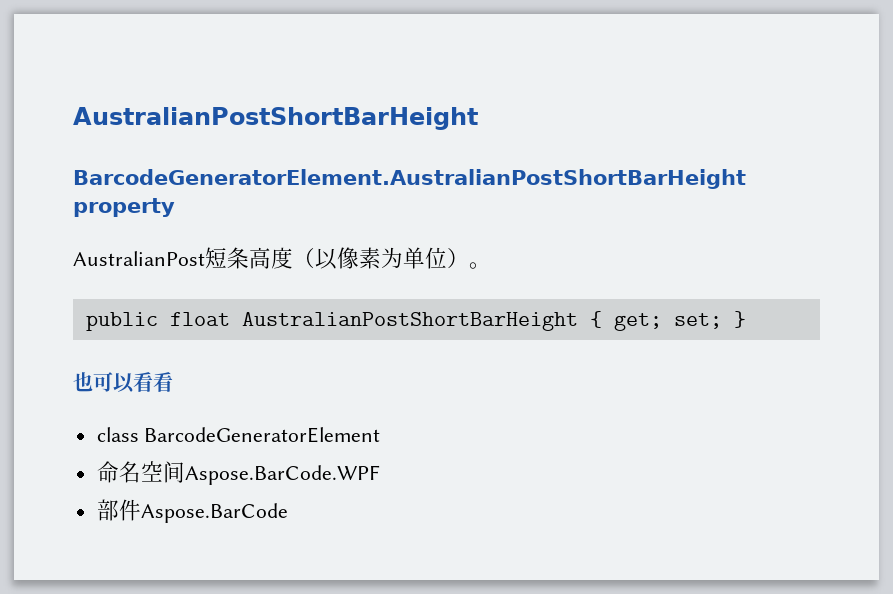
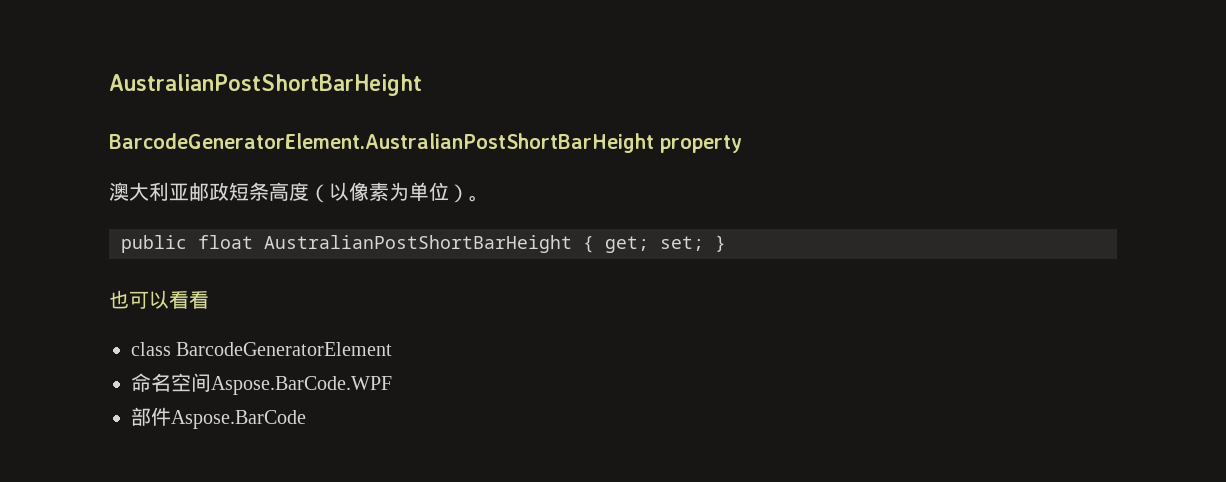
- AustralianPost短条高度（以像素为单位）。
+ 澳大利亚邮政短条高度（以像素为单位）。

